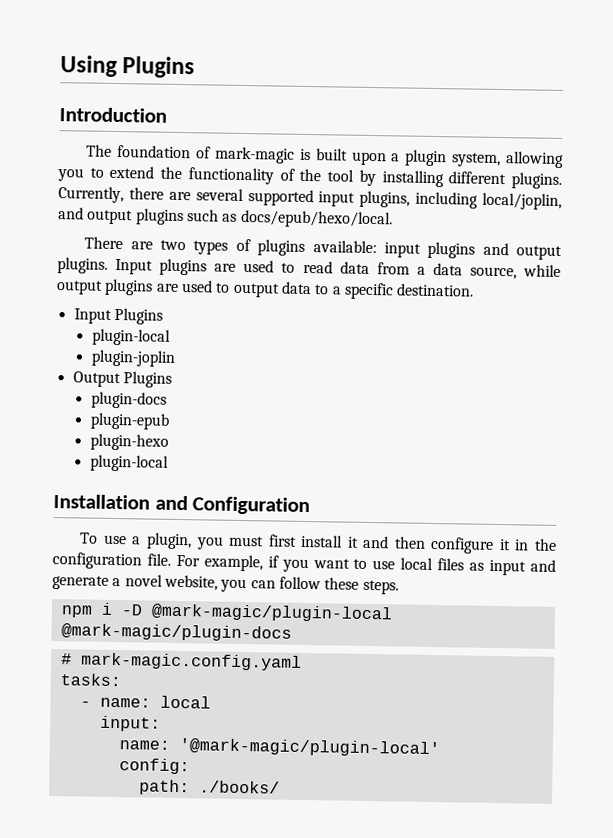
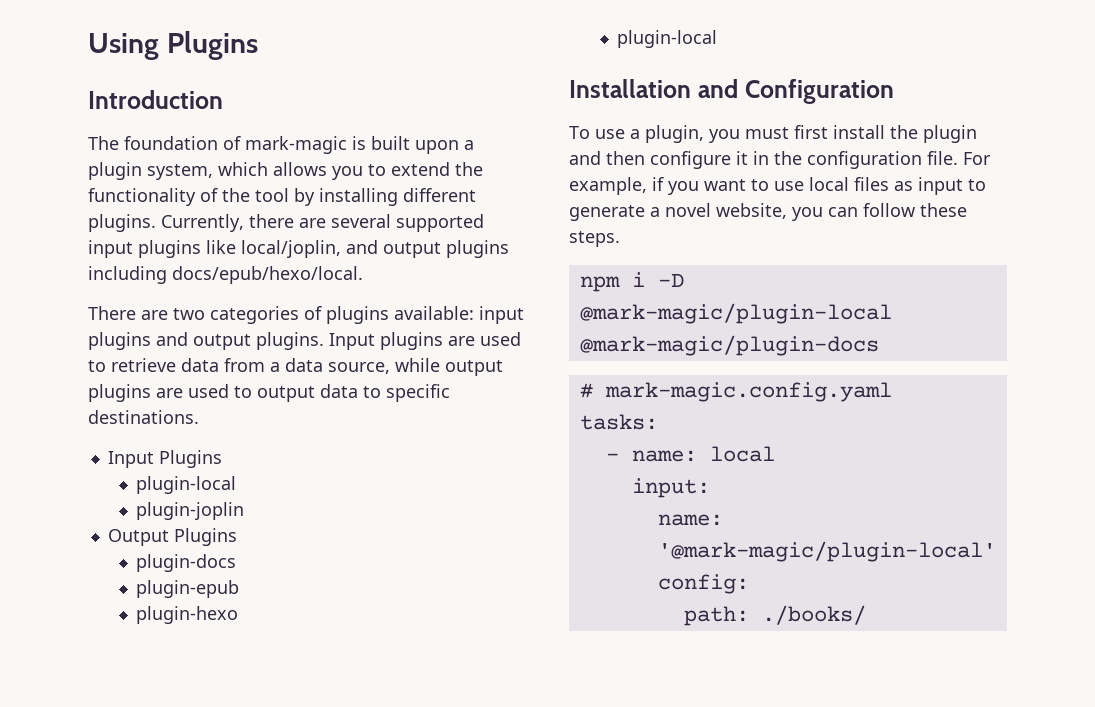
- The foundation of mark-magic is built upon a plugin system, allowing you to extend the functionality of the tool by installing different plugins.
+ The foundation of mark-magic is built upon a plugin system, which allows you to extend the functionality of the tool by installing different plugins.
- Currently, there are several supported input plugins, including local/joplin, and output plugins such as docs/epub/hexo/local.
+ Currently, there are several supported input plugins like local/joplin, and output plugins including docs/epub/hexo/local.
- There are two types of plugins available: input plugins and output plugins.
+ There are two categories of plugins available: input plugins and output plugins.
- Input plugins are used to read data from a data source, while output plugins are used to output data to a specific destination.
+ Input plugins are used to retrieve data from a data source, while output plugins are used to output data to specific destinations.
- To use a plugin, you must first install it and then configure it in the configuration file.
+ To use a plugin, you must first install the plugin and then configure it in the configuration file.
- For example, if you want to use local files as input and generate a novel website, you can follow these steps.
+ For example, if you want to use local files as input to generate a novel website, you can follow these steps.

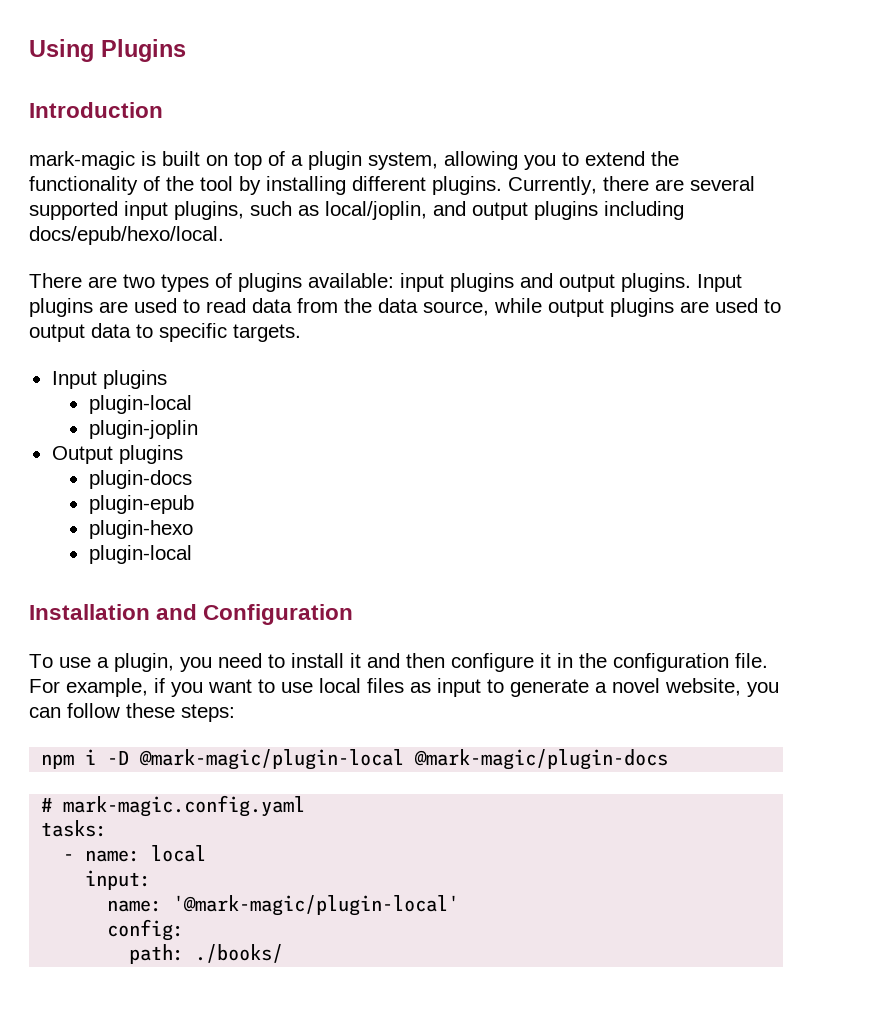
- The foundation of mark-magic is built upon a plugin system, which allows you to extend the functionality of the tool by installing different plugins.
+ mark-magic is built on top of a plugin system, allowing you to extend the functionality of the tool by installing different plugins.
- Currently, there are several supported input plugins like local/joplin, and output plugins including docs/epub/hexo/local.
+ Currently, there are several supported input plugins, such as local/joplin, and output plugins including docs/epub/hexo/local.
- There are two categories of plugins available: input plugins and output plugins.
+ There are two types of plugins available: input plugins and output plugins.
- Input plugins are used to retrieve data from a data source, while output plugins are used to output data to specific destinations.
- Input Plugins
+ Input plugins are used to read data from the data source, while output plugins are used to output data to specific targets.
+ Input plugins
- Output Plugins
+ Output plugins
- To use a plugin, you must first install the plugin and then configure it in the configuration file.
+ To use a plugin, you need to install it and then configure it in the configuration file.
- For example, if you want to use local files as input to generate a novel website, you can follow these steps.
+ For example, if you want to use local files as input to generate a novel website, you can follow these steps:

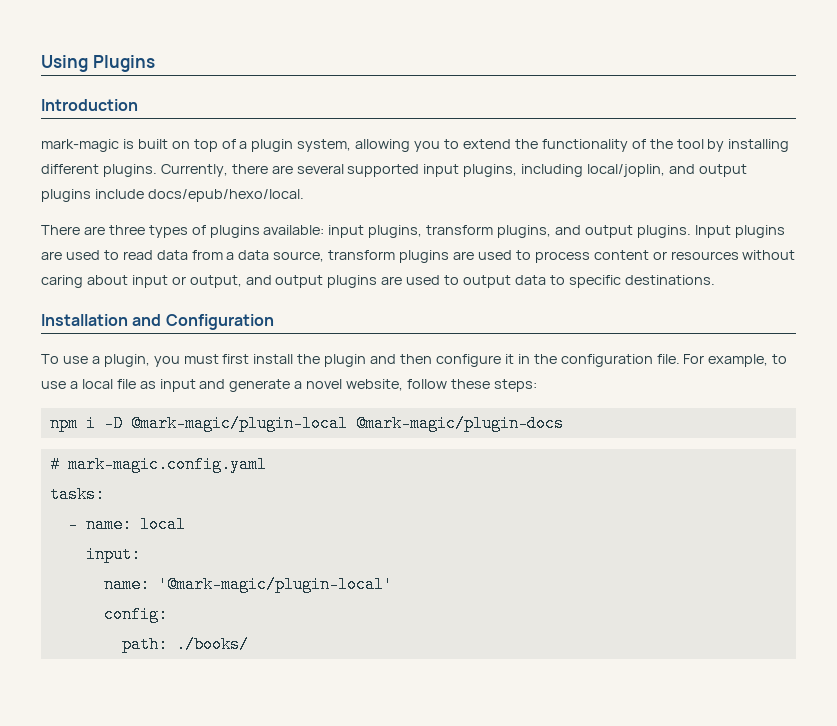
- Currently, there are several supported input plugins, such as local/joplin, and output plugins including docs/epub/hexo/local.
+ Currently, there are several supported input plugins, including local/joplin, and output plugins include docs/epub/hexo/local.
- There are two types of plugins available: input plugins and output plugins.
+ There are three types of plugins available: input plugins, transform plugins, and output plugins.
- Input plugins are used to read data from the data source, while output plugins are used to output data to specific targets.
- Input plugins
- plugin-local
- plugin-joplin
- Output plugins
- plugin-docs
- plugin-epub
- plugin-hexo
- plugin-local
+ Input plugins are used to read data from a data source, transform plugins are used to process content or resources without caring about input or output, and output plugins are used to output data to specific destinations.
- To use a plugin, you need to install it and then configure it in the configuration file.
+ To use a plugin, you must first install the plugin and then configure it in the configuration file.
- For example, if you want to use local files as input to generate a novel website, you can follow these steps:
+ For example, to use a local file as input and generate a novel website, follow these steps:

